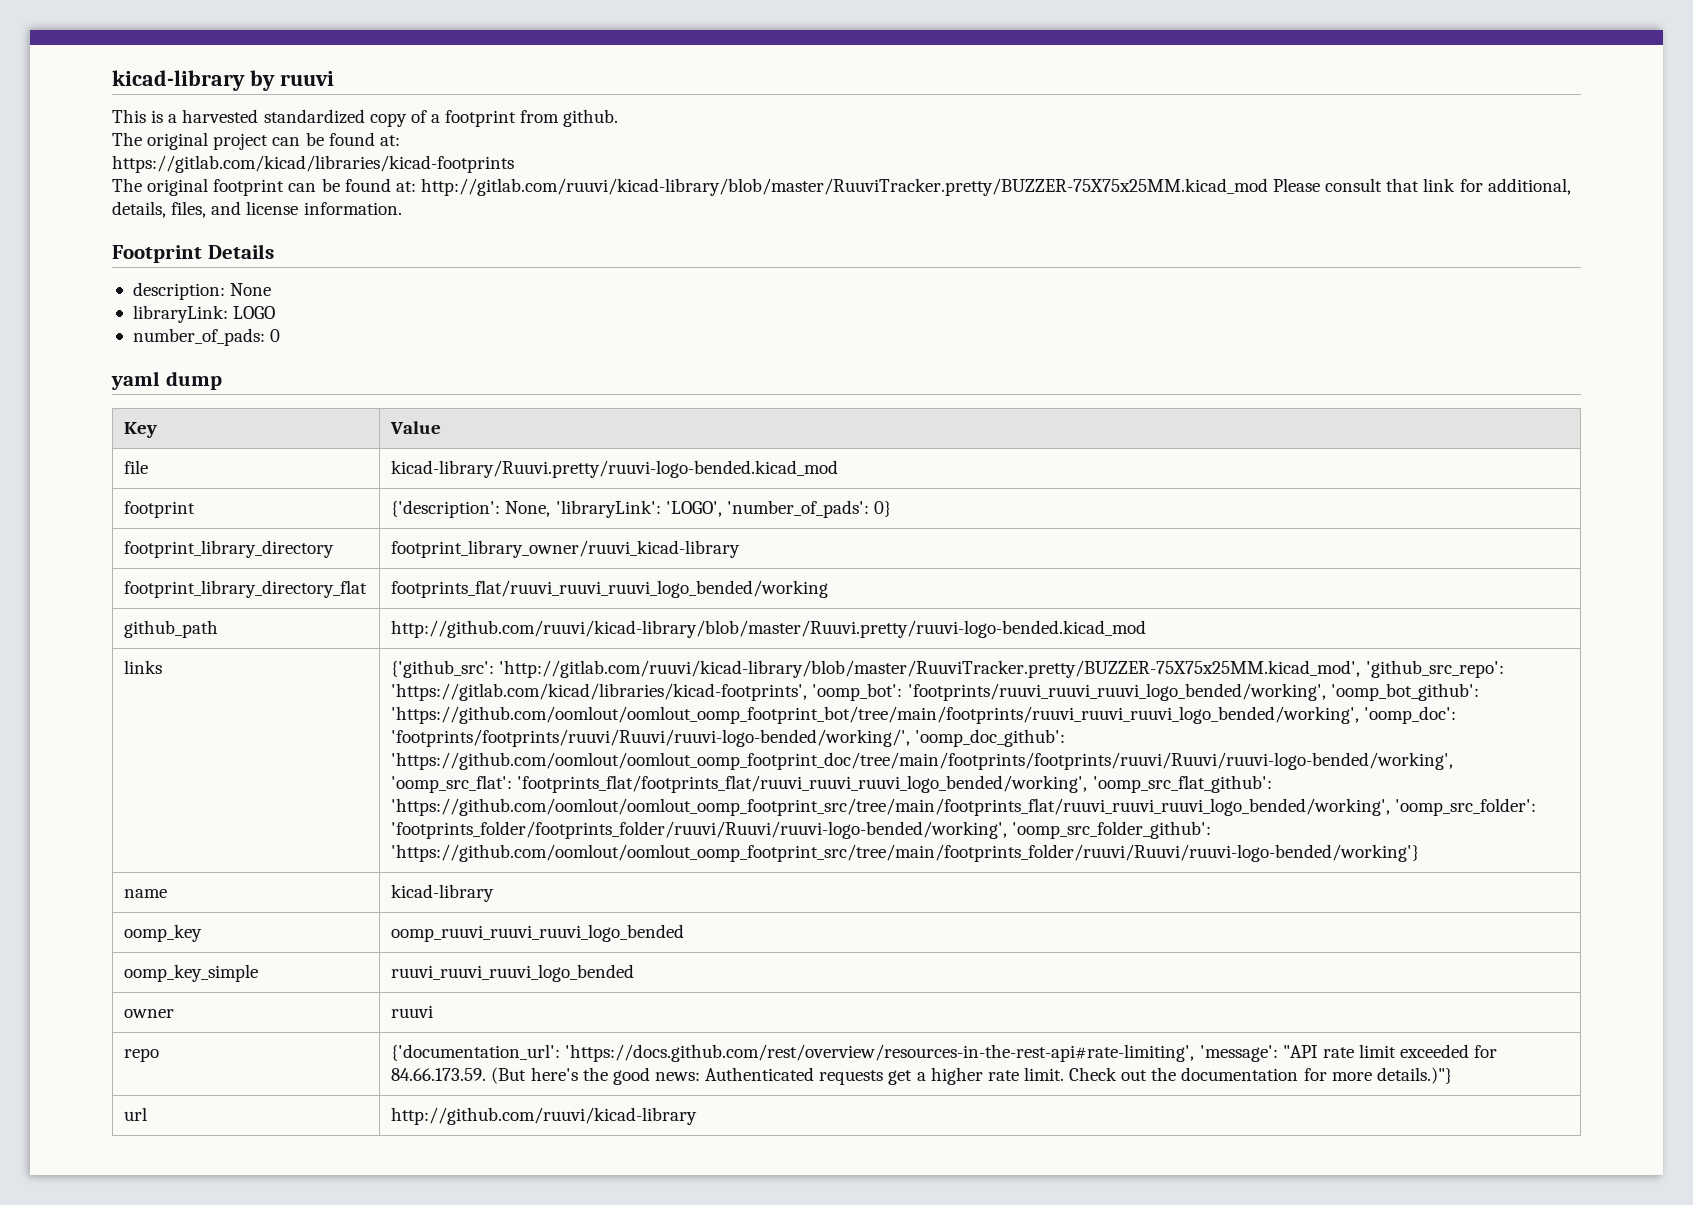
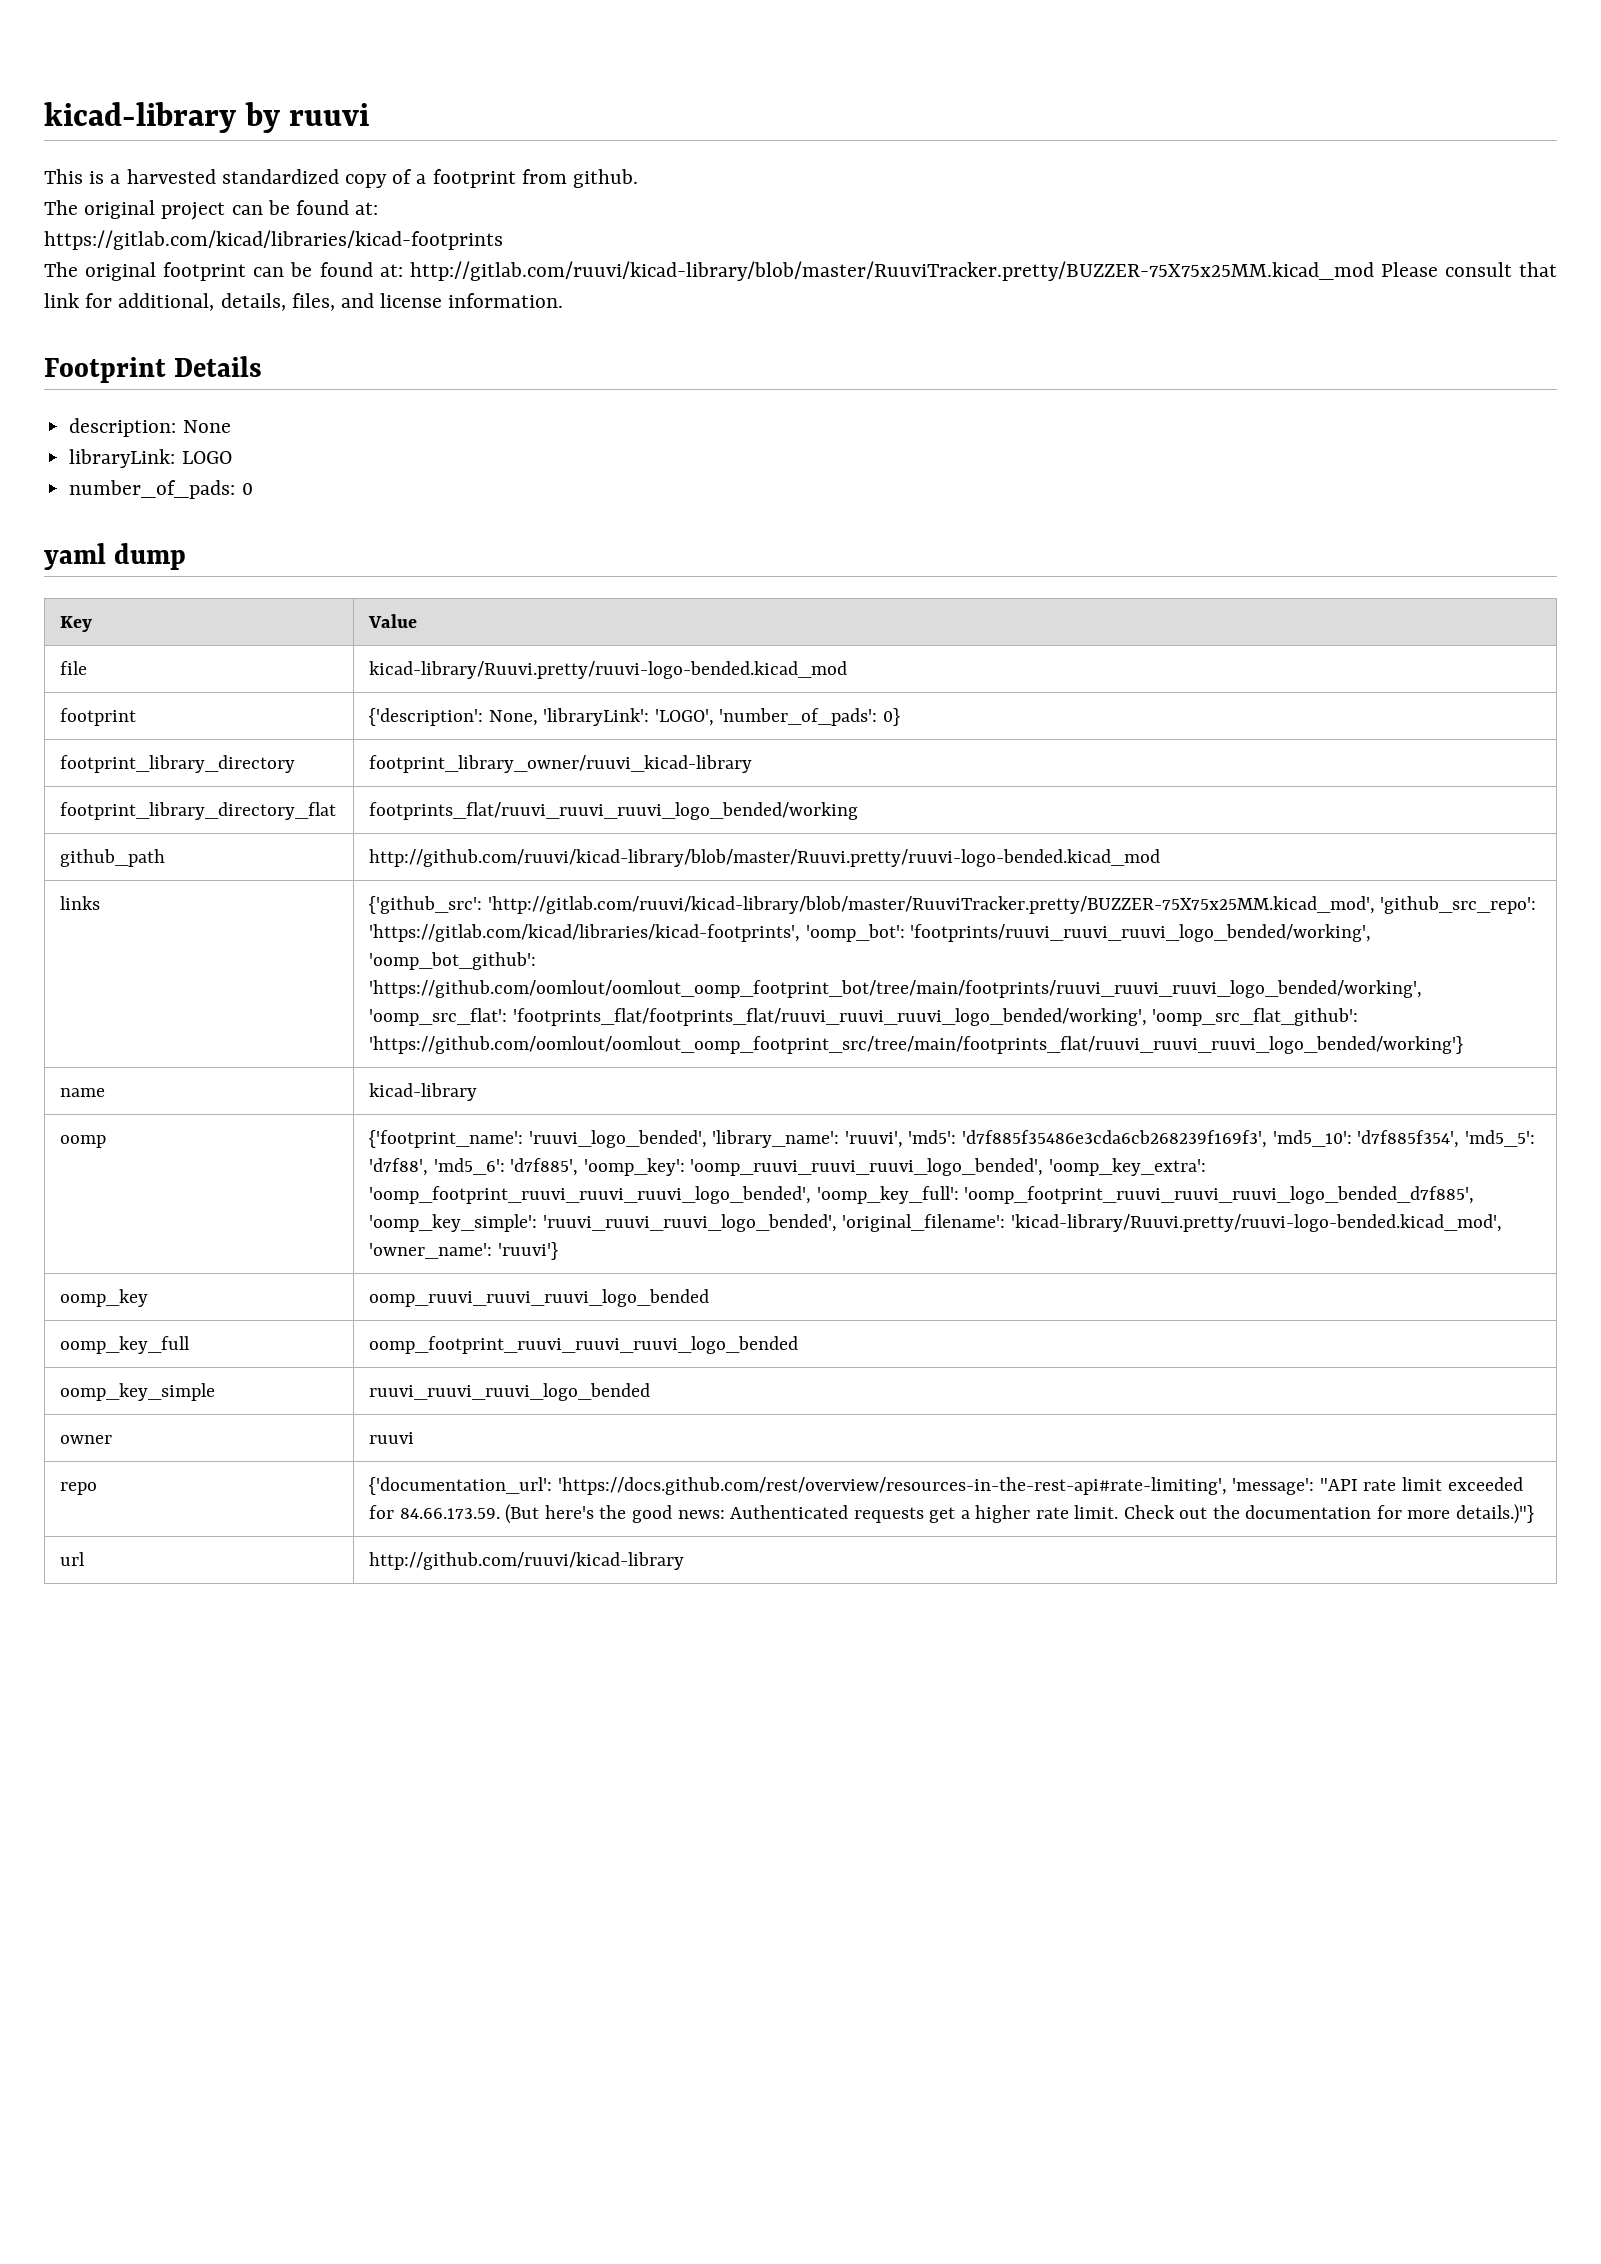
- links | {'github_src': 'http://gitlab.com/ruuvi/kicad-library/blob/master/RuuviTracker.pretty/BUZZER-75X75x25MM.kicad_mod', 'github_src_repo': 'https://gitlab.com/kicad/libraries/kicad-footprints', 'oomp_bot': 'footprints/ruuvi_ruuvi_ruuvi_logo_bended/working', 'oomp_bot_github': 'https://github.com/oomlout/oomlout_oomp_footprint_bot/tree/main/footprints/ruuvi_ruuvi_ruuvi_logo_bended/working', 'oomp_doc': 'footprints/footprints/ruuvi/Ruuvi/ruuvi-logo-bended/working/', 'oomp_doc_github': 'https://github.com/oomlout/oomlout_oomp_footprint_doc/tree/main/footprints/footprints/ruuvi/Ruuvi/ruuvi-logo-bended/working', 'oomp_src_flat': 'footprints_flat/footprints_flat/ruuvi_ruuvi_ruuvi_logo_bended/working', 'oomp_src_flat_github': 'https://github.com/oomlout/oomlout_oomp_footprint_src/tree/main/footprints_flat/ruuvi_ruuvi_ruuvi_logo_bended/working', 'oomp_src_folder': 'footprints_folder/footprints_folder/ruuvi/Ruuvi/ruuvi-logo-bended/working', 'oomp_src_folder_github': 'https://github.com/oomlout/oomlout_oomp_footprint_src/tree/main/footprints_folder/ruuvi/Ruuvi/ruuvi-logo-bended/working'}
+ links | {'github_src': 'http://gitlab.com/ruuvi/kicad-library/blob/master/RuuviTracker.pretty/BUZZER-75X75x25MM.kicad_mod', 'github_src_repo': 'https://gitlab.com/kicad/libraries/kicad-footprints', 'oomp_bot': 'footprints/ruuvi_ruuvi_ruuvi_logo_bended/working', 'oomp_bot_github': 'https://github.com/oomlout/oomlout_oomp_footprint_bot/tree/main/footprints/ruuvi_ruuvi_ruuvi_logo_bended/working', 'oomp_src_flat': 'footprints_flat/footprints_flat/ruuvi_ruuvi_ruuvi_logo_bended/working', 'oomp_src_flat_github': 'https://github.com/oomlout/oomlout_oomp_footprint_src/tree/main/footprints_flat/ruuvi_ruuvi_ruuvi_logo_bended/working'}
  name | kicad-library
+ oomp | {'footprint_name': 'ruuvi_logo_bended', 'library_name': 'ruuvi', 'md5': 'd7f885f35486e3cda6cb268239f169f3', 'md5_10': 'd7f885f354', 'md5_5': 'd7f88', 'md5_6': 'd7f885', 'oomp_key': 'oomp_ruuvi_ruuvi_ruuvi_logo_bended', 'oomp_key_extra': 'oomp_footprint_ruuvi_ruuvi_ruuvi_logo_bended', 'oomp_key_full': 'oomp_footprint_ruuvi_ruuvi_ruuvi_logo_bended_d7f885', 'oomp_key_simple': 'ruuvi_ruuvi_ruuvi_logo_bended', 'original_filename': 'kicad-library/Ruuvi.pretty/ruuvi-logo-bended.kicad_mod', 'owner_name': 'ruuvi'}
+ oomp_key_full | oomp_footprint_ruuvi_ruuvi_ruuvi_logo_bended

